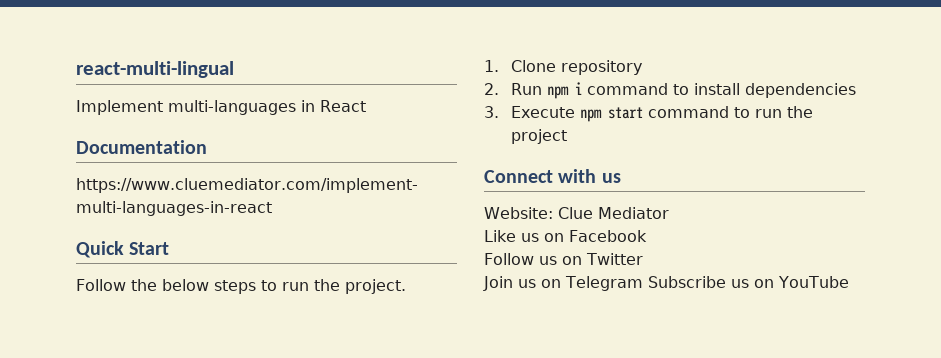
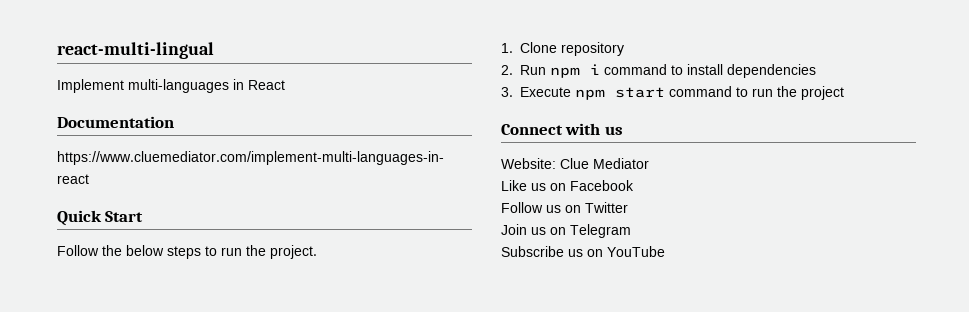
- Join us on Telegram Subscribe us on YouTube
+ Join us on Telegram
+ Subscribe us on YouTube

